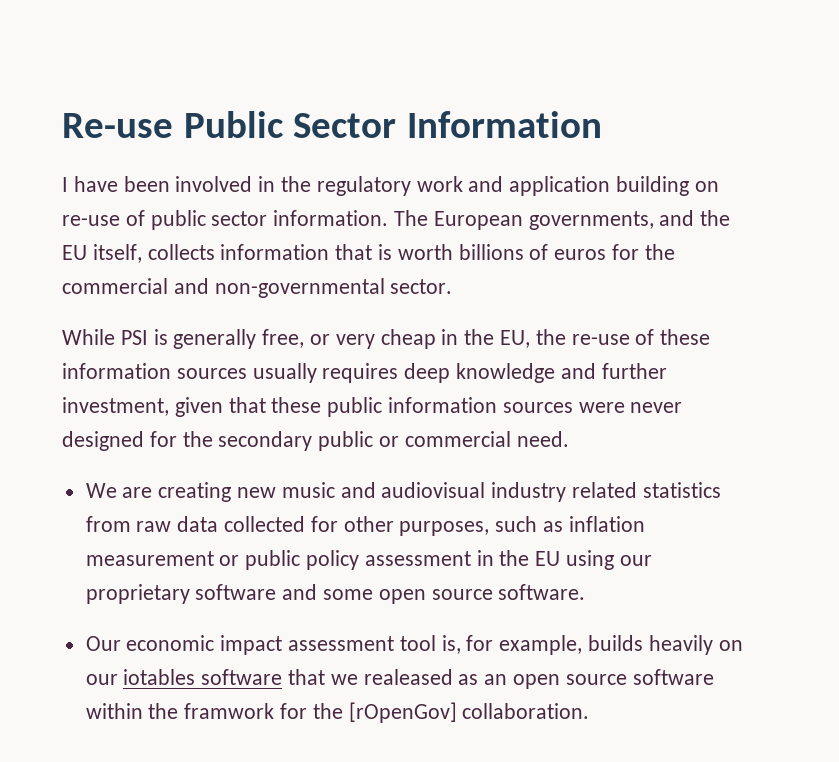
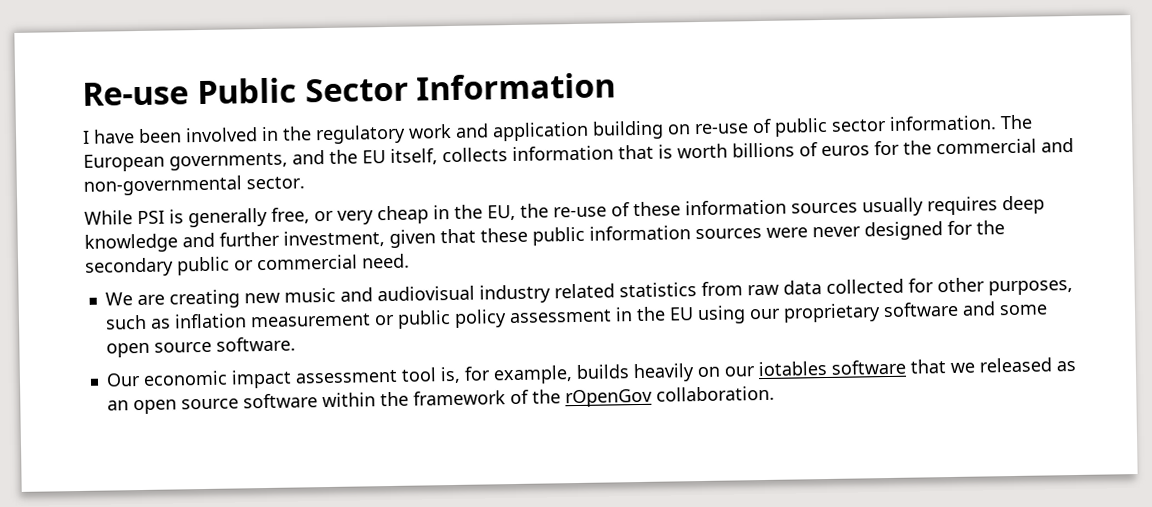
- Our economic impact assessment tool is, for example, builds heavily on our iotables software that we realeased as an open source software within the framwork for the [rOpenGov] collaboration.
+ Our economic impact assessment tool is, for example, builds heavily on our iotables software that we released as an open source software within the framework of the rOpenGov collaboration.

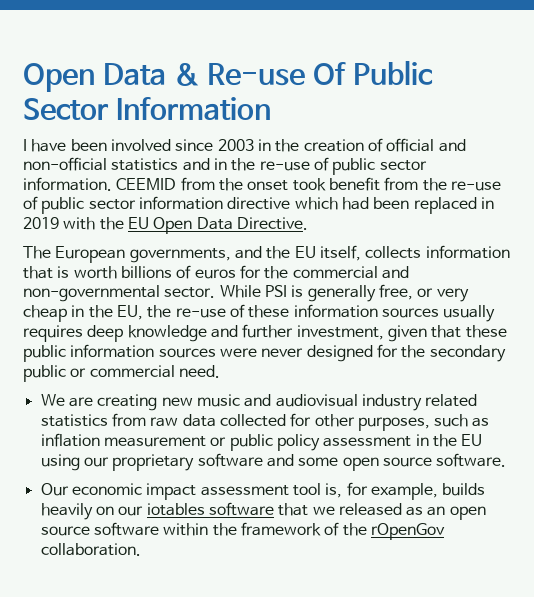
- Re-use Public Sector Information
+ Open Data & Re-use Of Public Sector Information
- I have been involved in the regulatory work and application building on re-use of public sector information. The European governments, and the EU itself, collects information that is worth billions of euros for the commercial and non-governmental sector.
- While PSI is generally free, or very cheap in the EU, the re-use of these information sources usually requires deep knowledge and further investment, given that these public information sources were never designed for the secondary public or commercial need.
+ I have been involved since 2003 in the creation of official and non-official statistics and in the re-use of public sector information. CEEMID from the onset took benefit from the re-use of public sector information directive which had been replaced in 2019 with the EU Open Data Directive.
+ The European governments, and the EU itself, collects information that is worth billions of euros for the commercial and non-governmental sector. While PSI is generally free, or very cheap in the EU, the re-use of these information sources usually requires deep knowledge and further investment, given that these public information sources were never designed for the secondary public or commercial need.

